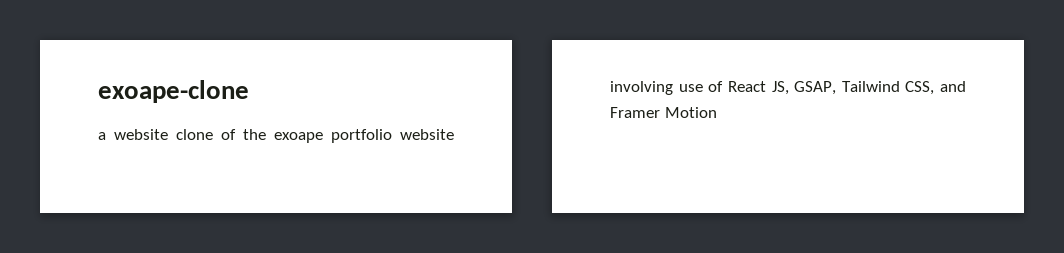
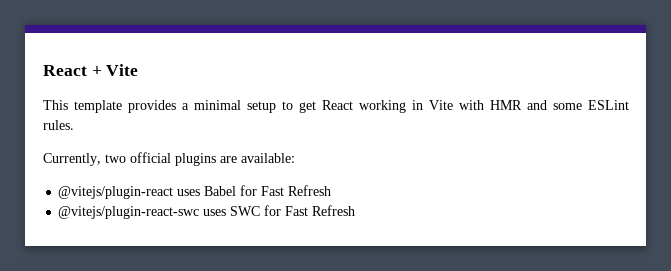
- exoape-clone
- a website clone of the exoape portfolio website involving use of React JS, GSAP, Tailwind CSS, and Framer Motion
+ React + Vite
+ This template provides a minimal setup to get React working in Vite with HMR and some ESLint rules.
+ Currently, two official plugins are available:
+ @vitejs/plugin-react uses Babel for Fast Refresh
+ @vitejs/plugin-react-swc uses SWC for Fast Refresh

